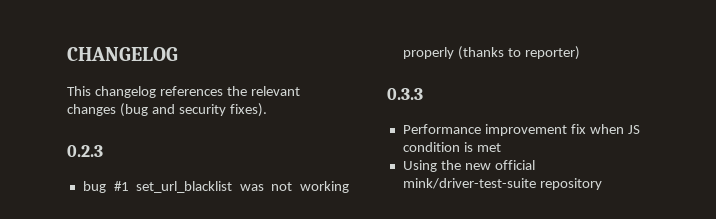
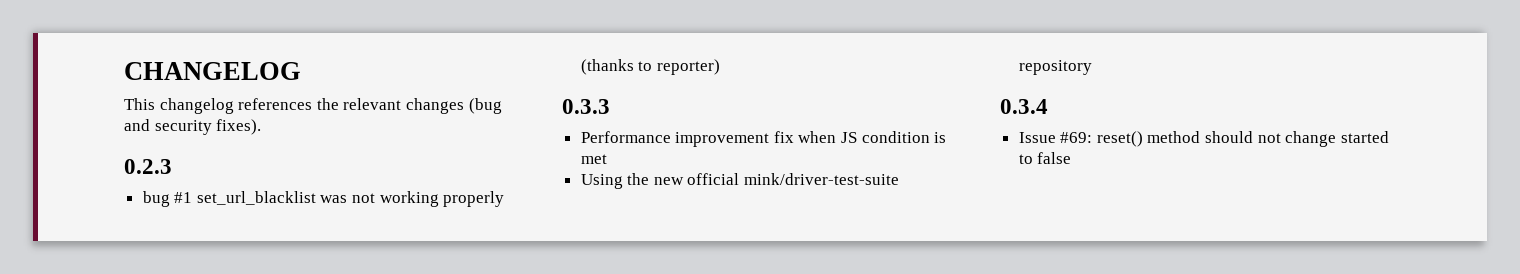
+ 0.3.4
+ Issue #69: reset() method should not change started to false

